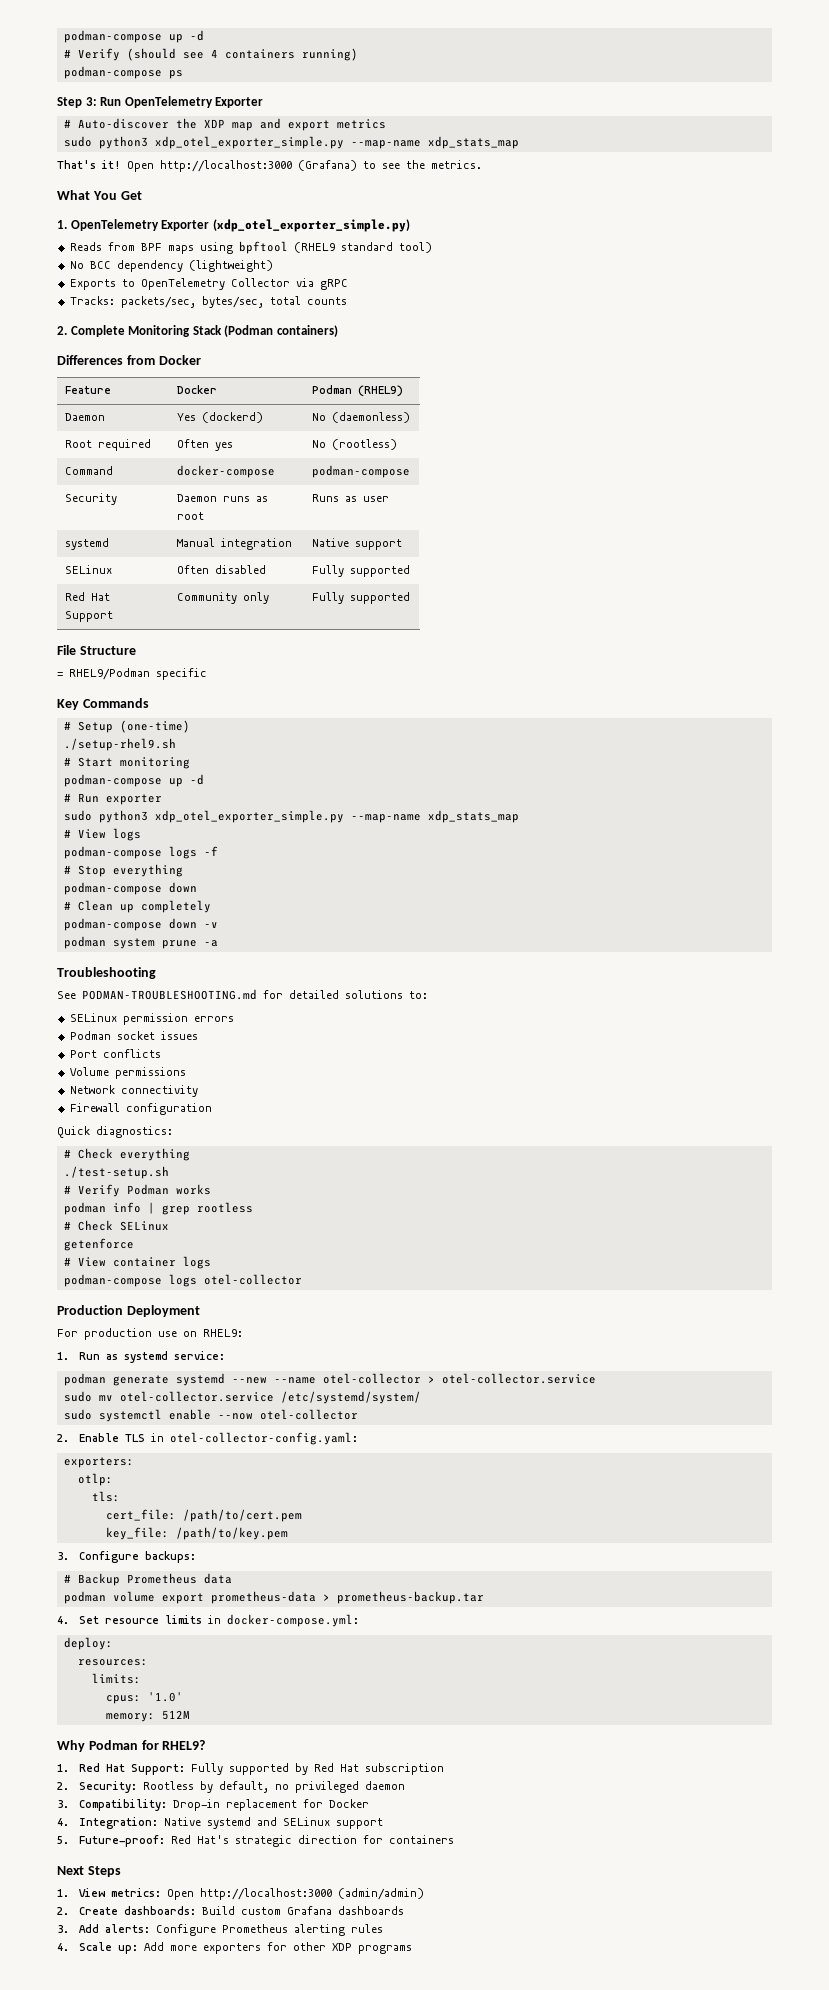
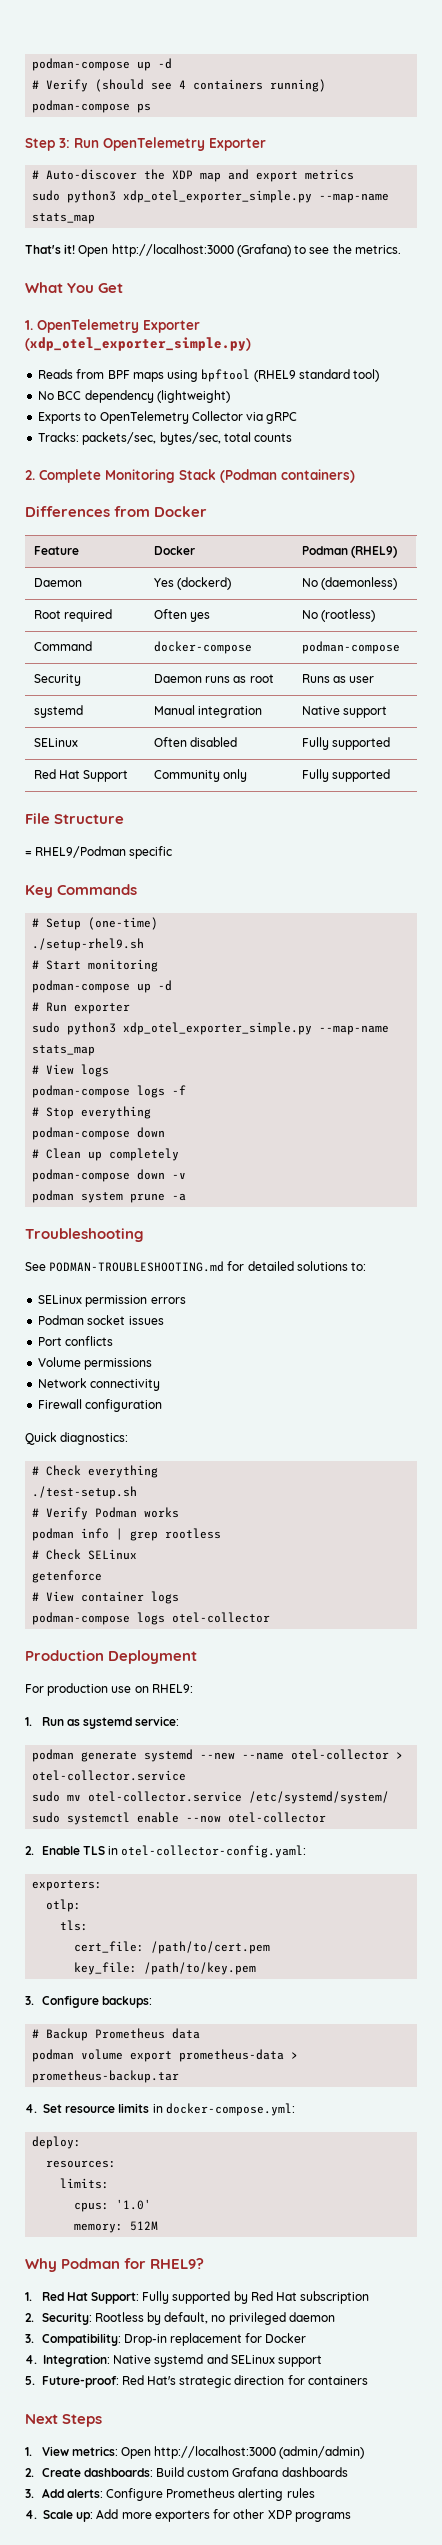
  # Auto-discover the XDP map and export metrics
- sudo python3 xdp_otel_exporter_simple.py --map-name xdp_stats_map
+ sudo python3 xdp_otel_exporter_simple.py --map-name stats_map
  # Run exporter
- sudo python3 xdp_otel_exporter_simple.py --map-name xdp_stats_map
+ sudo python3 xdp_otel_exporter_simple.py --map-name stats_map

